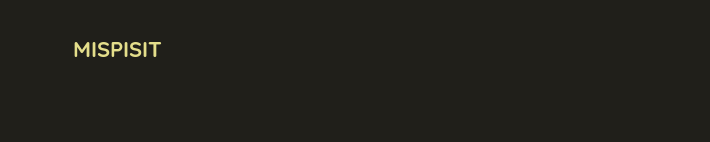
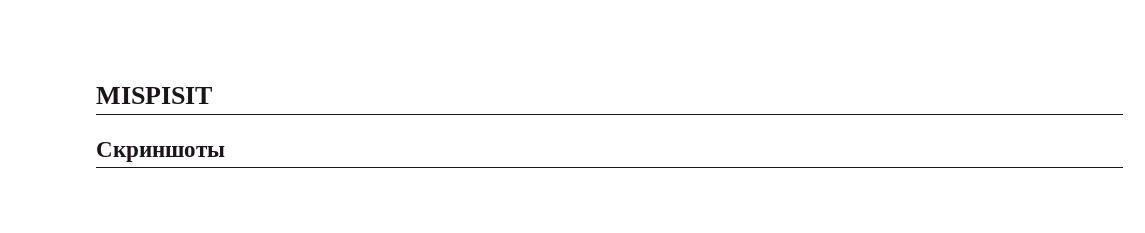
+ Скриншоты

